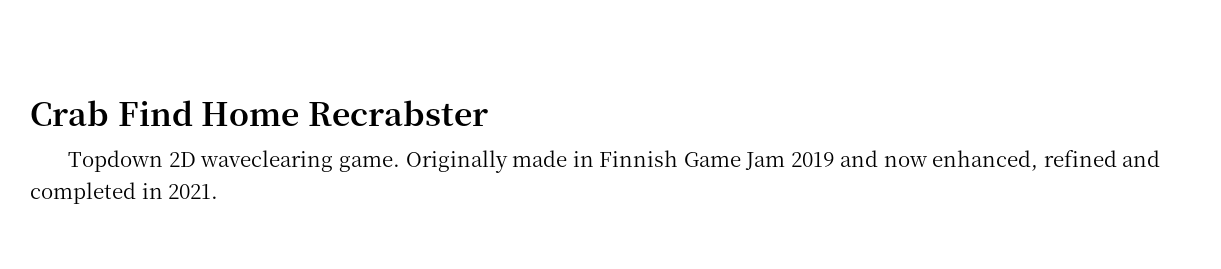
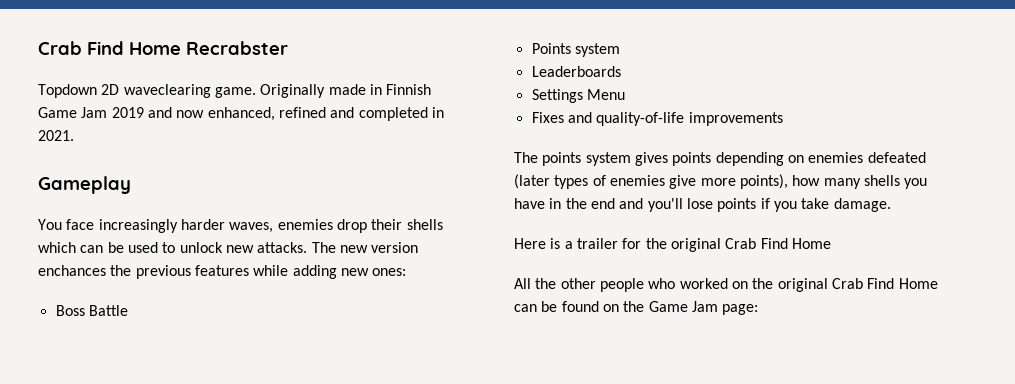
+ Gameplay
+ You face increasingly harder waves, enemies drop their shells which can be used to unlock new attacks. The new version enchances the previous features while adding new ones:
+ Boss Battle
+ Points system
+ Leaderboards
+ Settings Menu
+ Fixes and quality-of-life improvements
+ The points system gives points depending on enemies defeated (later types of enemies give more points), how many shells you have in the end and you'll lose points if you take damage.
+ Here is a trailer for the original Crab Find Home
+ All the other people who worked on the original Crab Find Home can be found on the Game Jam page:

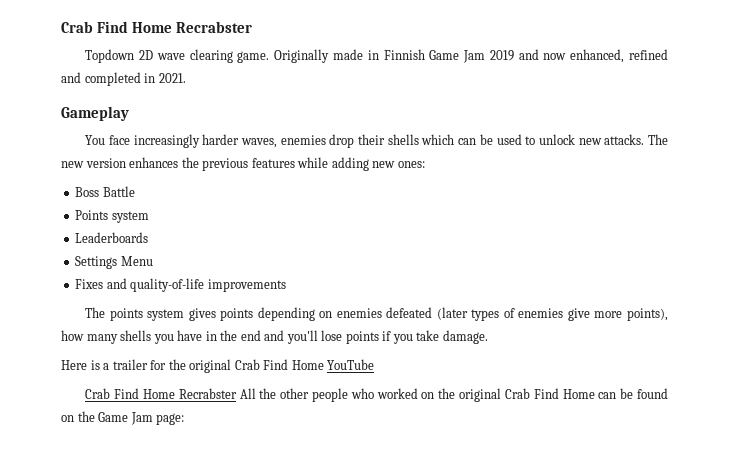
- Topdown 2D waveclearing game.
+ Topdown 2D wave clearing game.
- The new version enchances the previous features while adding new ones:
+ The new version enhances the previous features while adding new ones:
- Here is a trailer for the original Crab Find Home
- All the other people who worked on the original Crab Find Home can be found on the Game Jam page:
+ Here is a trailer for the original Crab Find Home YouTube
+ Crab Find Home Recrabster All the other people who worked on the original Crab Find Home can be found on the Game Jam page:

